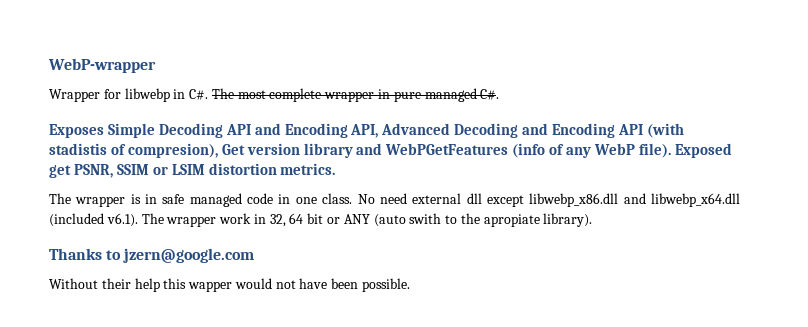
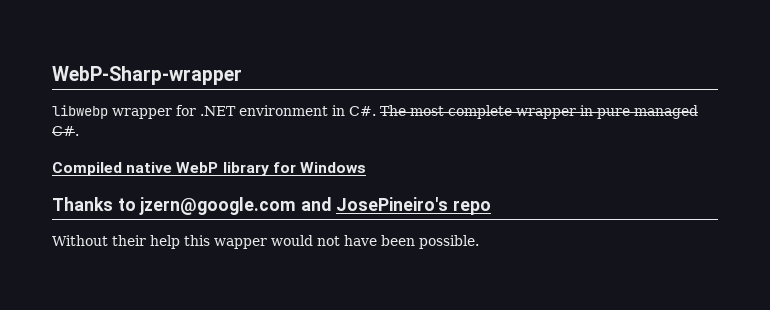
- WebP-wrapper
- Wrapper for libwebp in C#. The most complete wrapper in pure managed C#.
+ WebP-Sharp-wrapper
+ libwebp wrapper for .NET environment in C#. The most complete wrapper in pure managed C#.
- Exposes Simple Decoding API and Encoding API, Advanced Decoding and Encoding API (with stadistis of compresion), Get version library and WebPGetFeatures (info of any WebP file). Exposed get PSNR, SSIM or LSIM distortion metrics.
- The wrapper is in safe managed code in one class. No need external dll except libwebp_x86.dll and libwebp_x64.dll (included v6.1). The wrapper work in 32, 64 bit or ANY (auto swith to the apropiate library).
+ Compiled native WebP library for Windows
- Thanks to jzern@google.com
+ Thanks to jzern@google.com and JosePineiro's repo

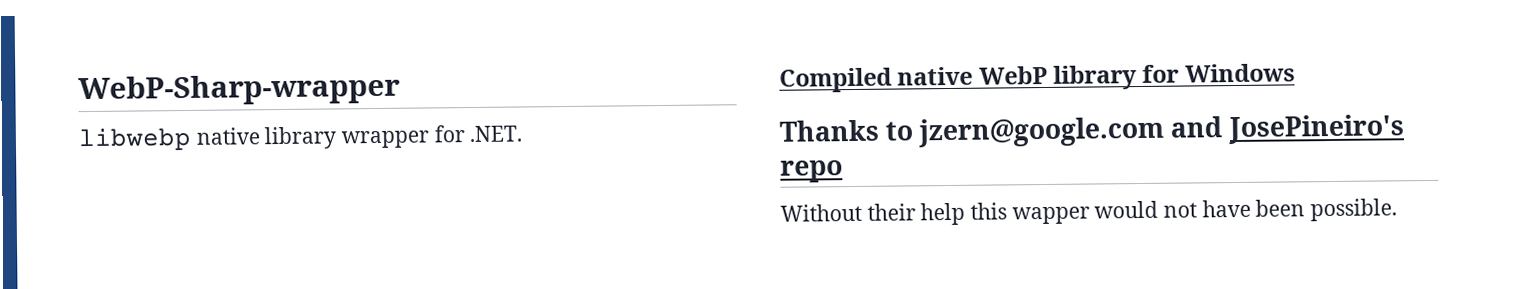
- libwebp wrapper for .NET environment in C#. The most complete wrapper in pure managed C#.
+ libwebp native library wrapper for .NET.

